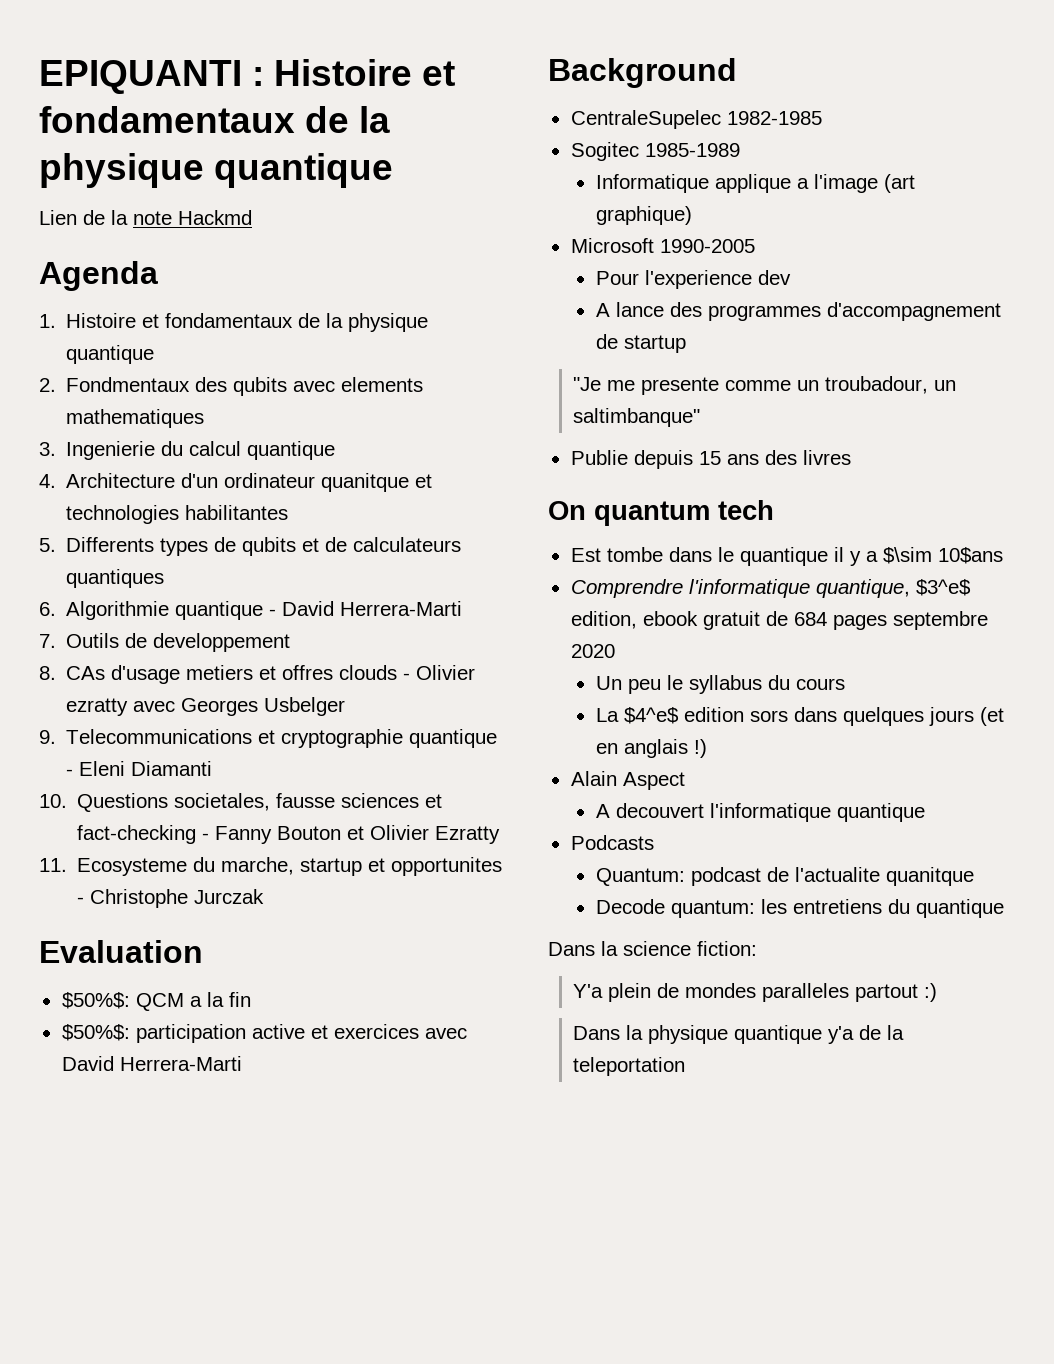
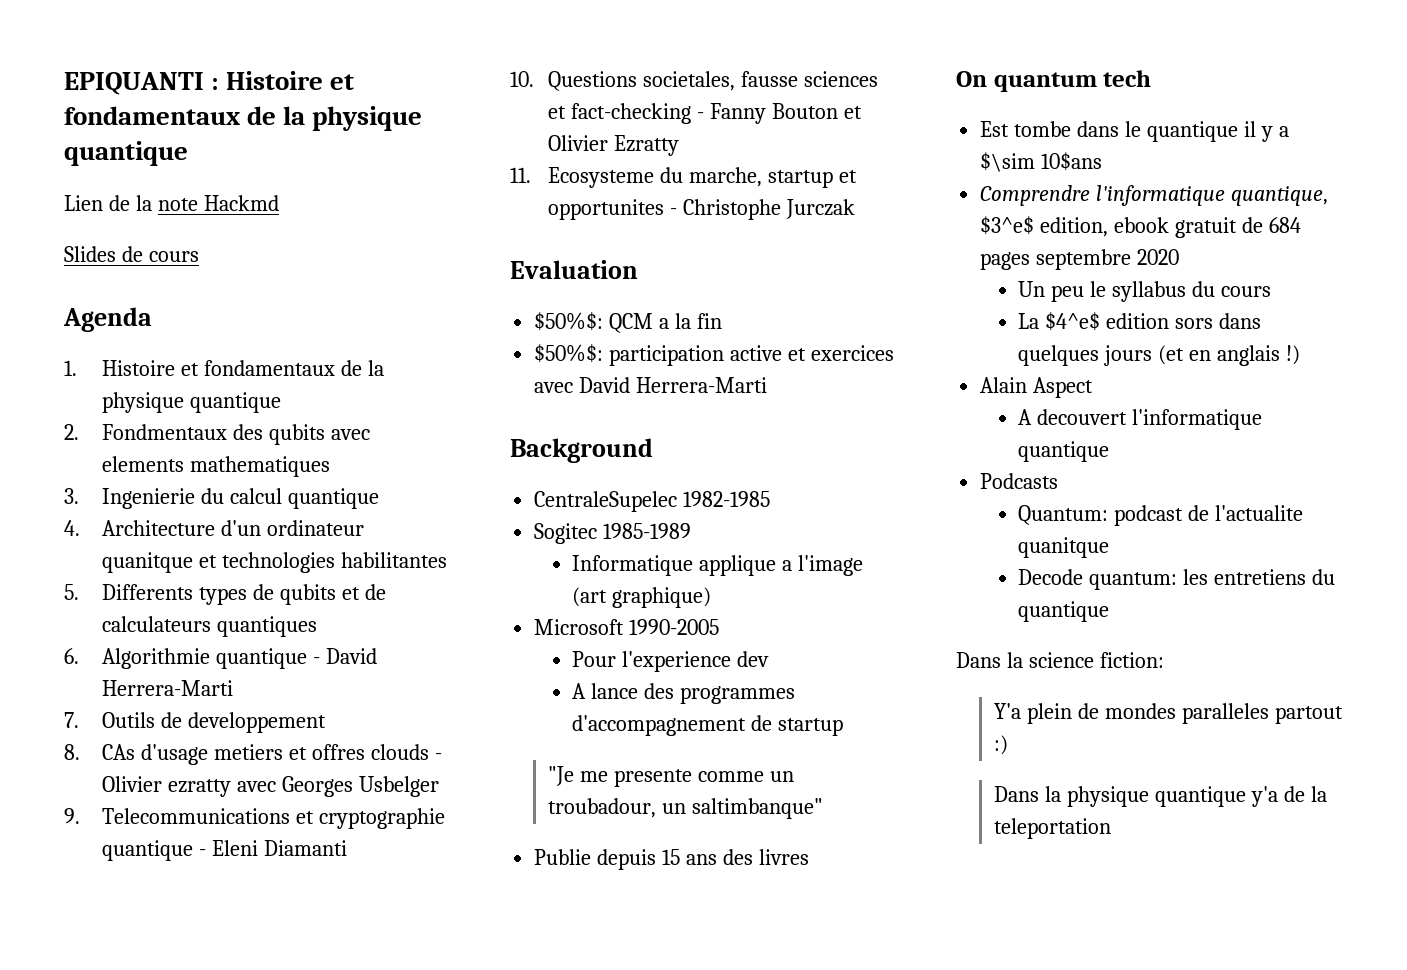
+ Slides de cours

